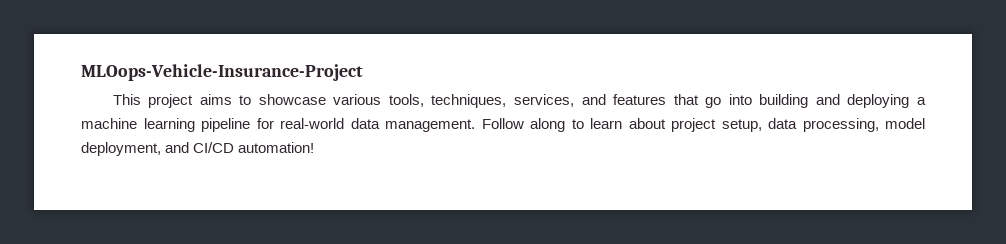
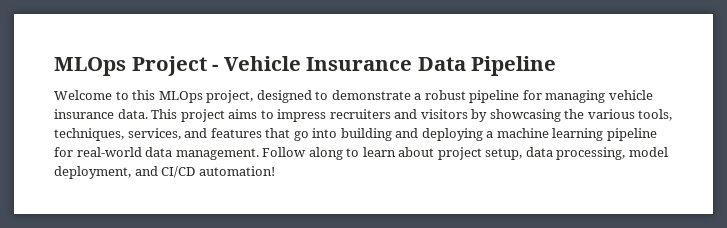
- MLOops-Vehicle-Insurance-Project
- This project aims to showcase various tools, techniques, services, and features that go into building and deploying a machine learning pipeline for real-world data management.
+ MLOps Project - Vehicle Insurance Data Pipeline
+ Welcome to this MLOps project, designed to demonstrate a robust pipeline for managing vehicle insurance data. This project aims to impress recruiters and visitors by showcasing the various tools, techniques, services, and features that go into building and deploying a machine learning pipeline for real-world data management.

